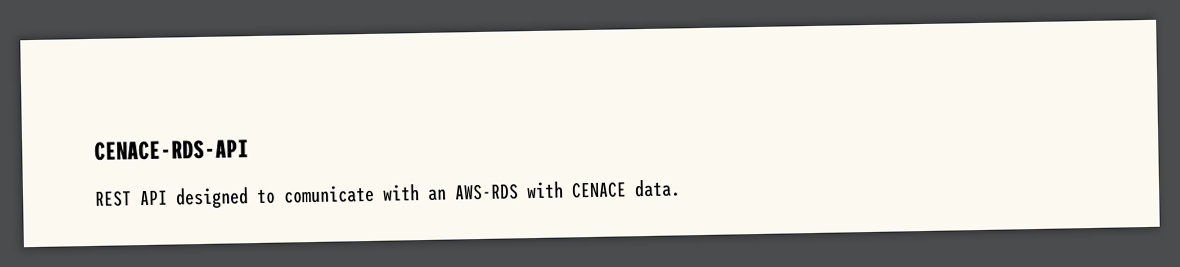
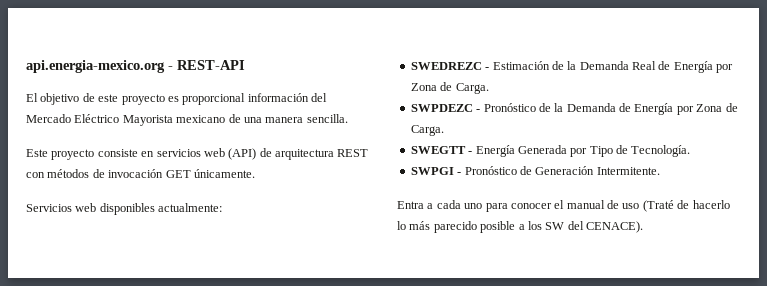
- CENACE-RDS-API
- REST API designed to comunicate with an AWS-RDS with CENACE data.
+ api.energia-mexico.org - REST-API
+ El objetivo de este proyecto es proporcional información del Mercado Eléctrico Mayorista mexicano de una manera sencilla.
+ Este proyecto consiste en servicios web (API) de arquitectura REST con métodos de invocación GET únicamente.
+ Servicios web disponibles actualmente:
+ SWEDREZC - Estimación de la Demanda Real de Energía por Zona de Carga.
+ SWPDEZC - Pronóstico de la Demanda de Energía por Zona de Carga.
+ SWEGTT - Energía Generada por Tipo de Tecnología.
+ SWPGI - Pronóstico de Generación Intermitente.
+ Entra a cada uno para conocer el manual de uso (Traté de hacerlo lo más parecido posible a los SW del CENACE).

